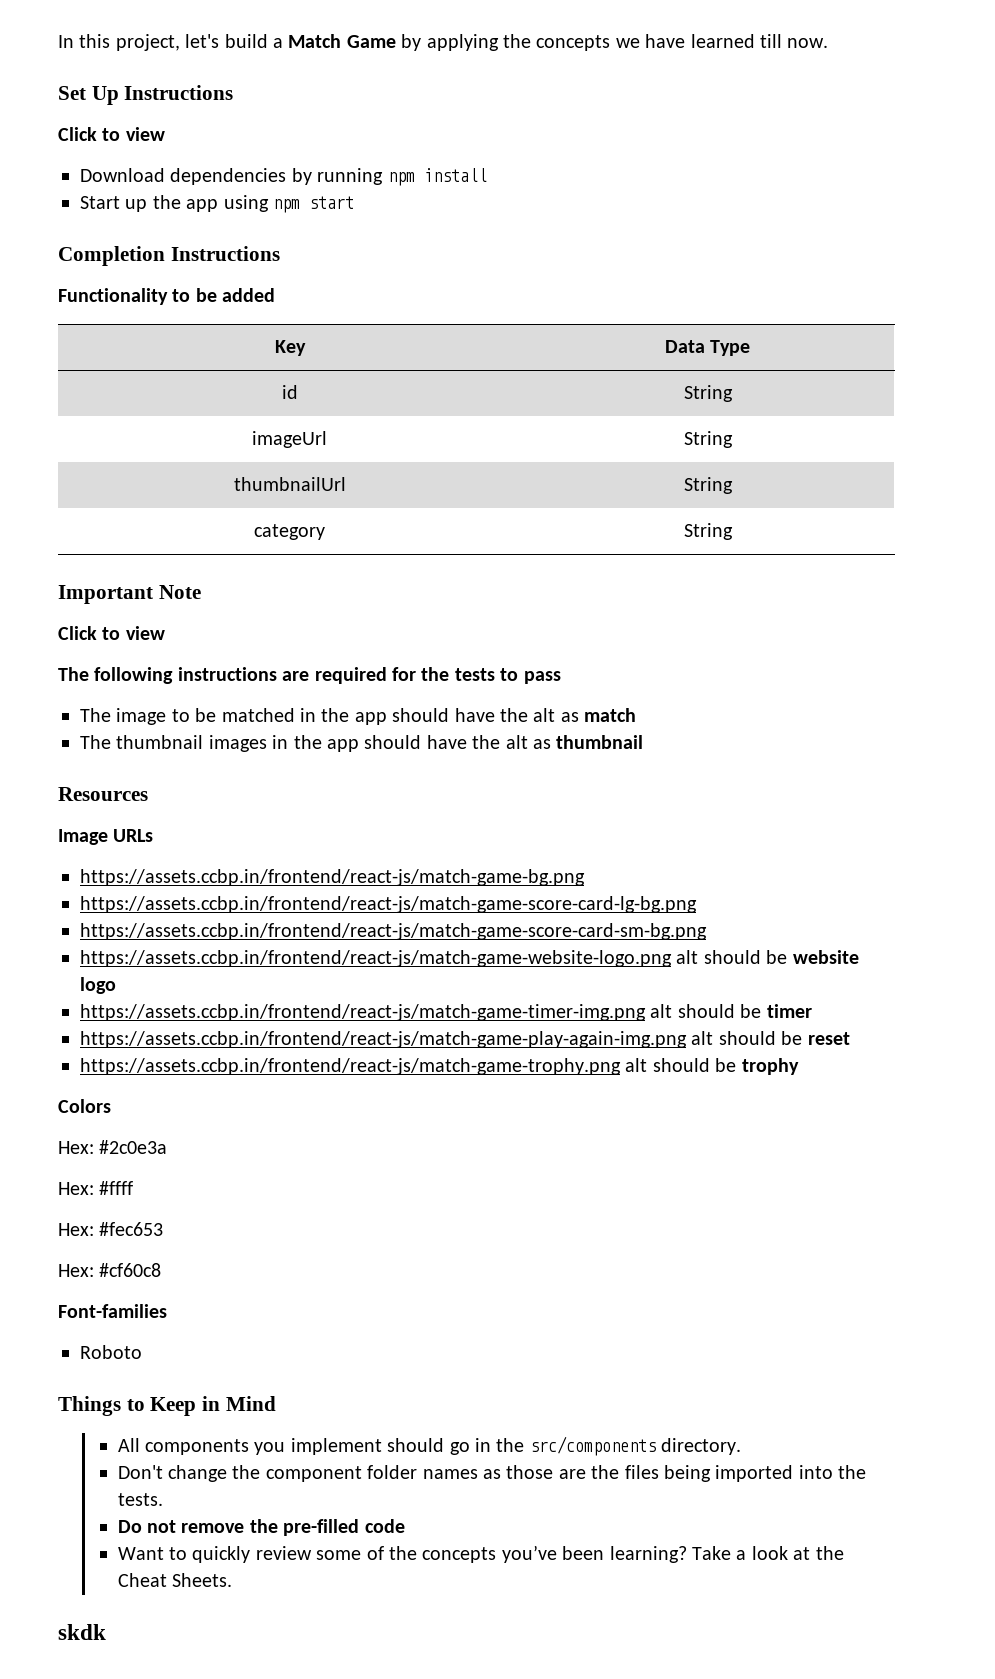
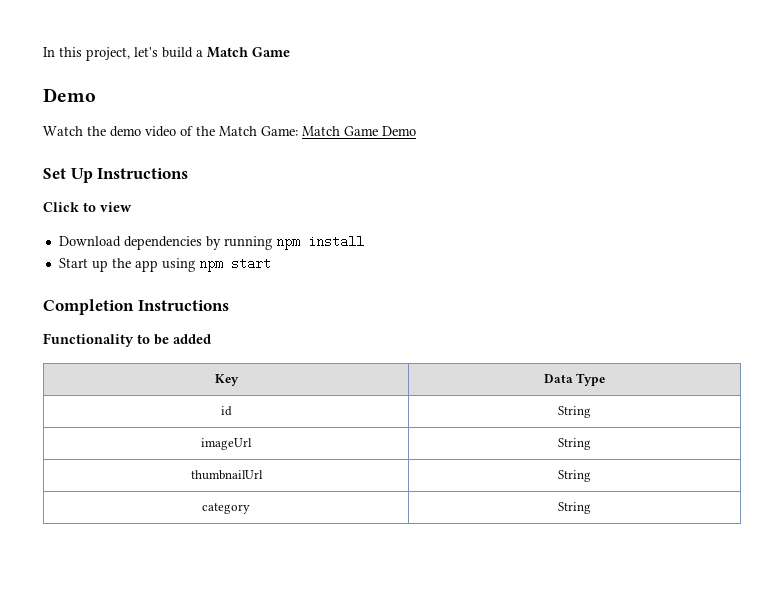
- In this project, let's build a Match Game by applying the concepts we have learned till now.
+ In this project, let's build a Match Game
+ Demo
+ Watch the demo video of the Match Game: Match Game Demo
- Important Note
- Click to view
- The following instructions are required for the tests to pass
- The image to be matched in the app should have the alt as match
- The thumbnail images in the app should have the alt as thumbnail
- Resources
- Image URLs
- https://assets.ccbp.in/frontend/react-js/match-game-bg.png
- https://assets.ccbp.in/frontend/react-js/match-game-score-card-lg-bg.png
- https://assets.ccbp.in/frontend/react-js/match-game-score-card-sm-bg.png
- https://assets.ccbp.in/frontend/react-js/match-game-website-logo.png alt should be website logo
- https://assets.ccbp.in/frontend/react-js/match-game-timer-img.png alt should be timer
- https://assets.ccbp.in/frontend/react-js/match-game-play-again-img.png alt should be reset
- https://assets.ccbp.in/frontend/react-js/match-game-trophy.png alt should be trophy
- Colors
- Hex: #2c0e3a
- Hex: #ffff
- Hex: #fec653
- Hex: #cf60c8
- Font-families
- Roboto
- Things to Keep in Mind
- All components you implement should go in the src/components directory.
- Don't change the component folder names as those are the files being imported into the tests.
- Do not remove the pre-filled code
- Want to quickly review some of the concepts you’ve been learning? Take a look at the Cheat Sheets.
- skdk

